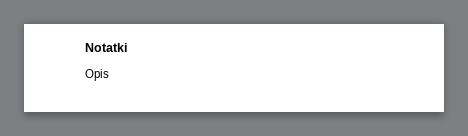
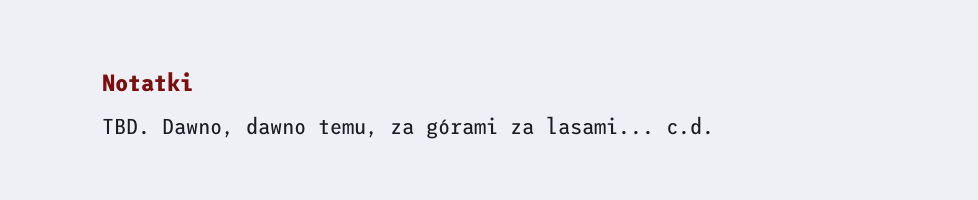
- Opis
+ TBD. Dawno, dawno temu, za górami za lasami... c.d.

